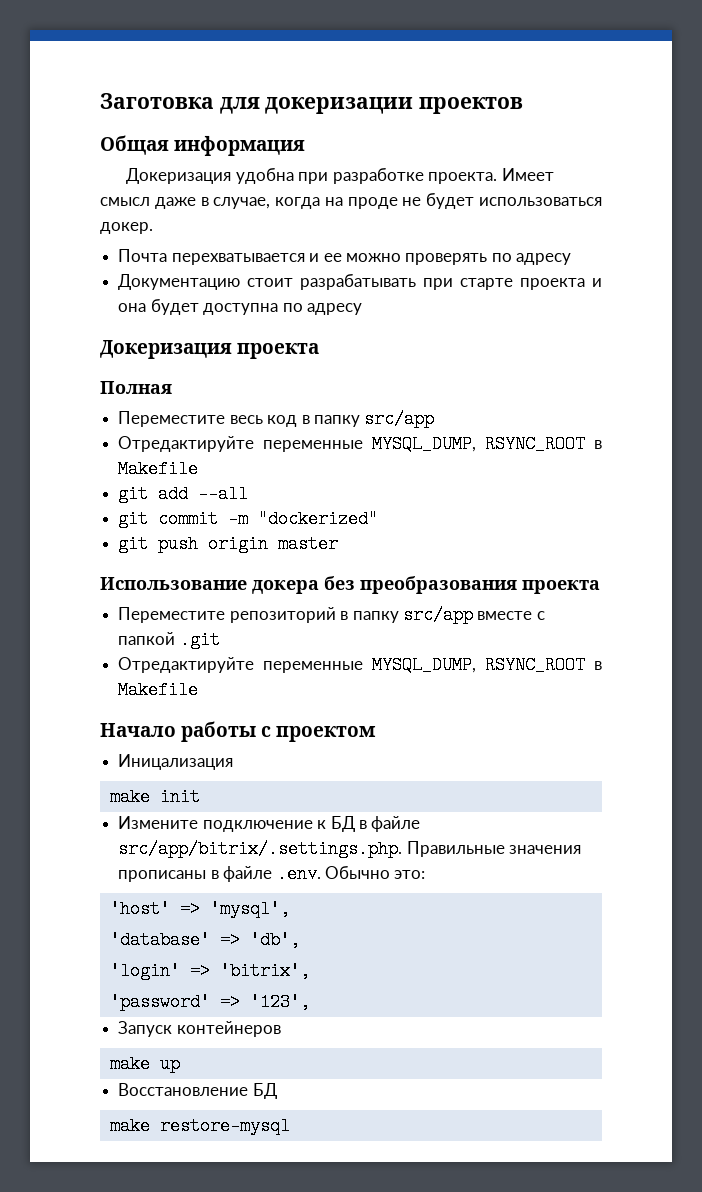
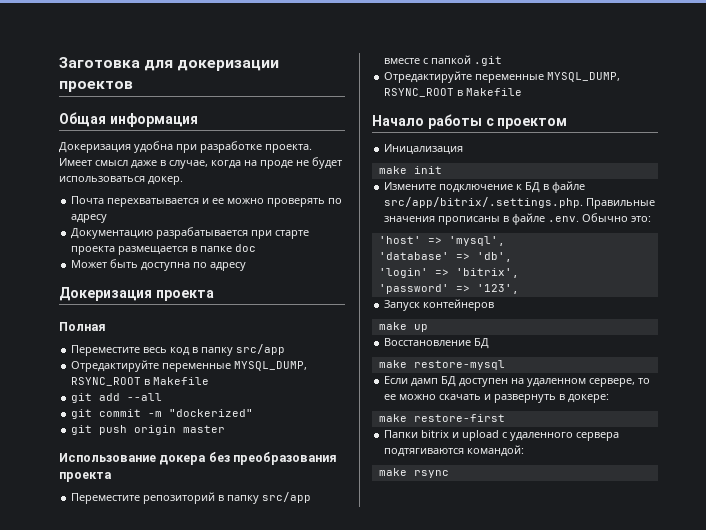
- Документацию стоит разрабатывать при старте проекта и она будет доступна по адресу
+ Документацию разрабатывается при старте проекта размещается в папке doc
+ Может быть доступна по адресу
+ Если дамп БД доступен на удаленном сервере, то ее можно скачать и развернуть в докере:
+ make restore-first
+ Папки bitrix и upload с удаленного сервера подтягиваются командой:
+ make rsync

